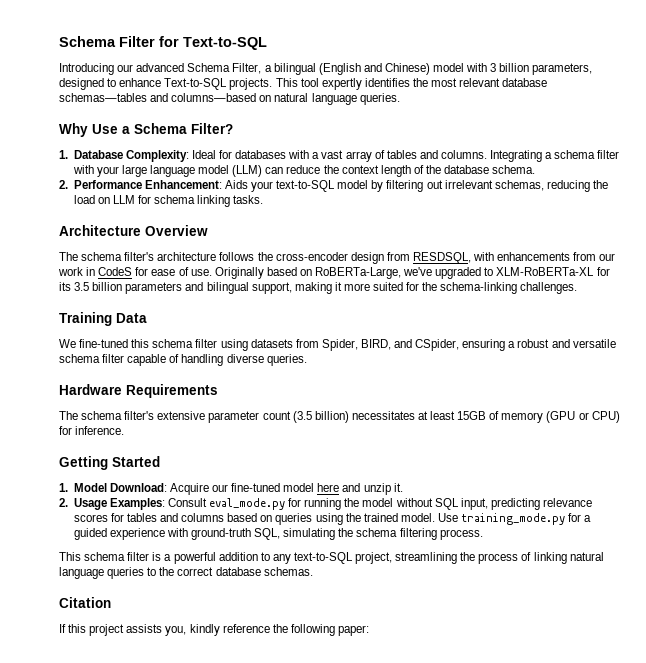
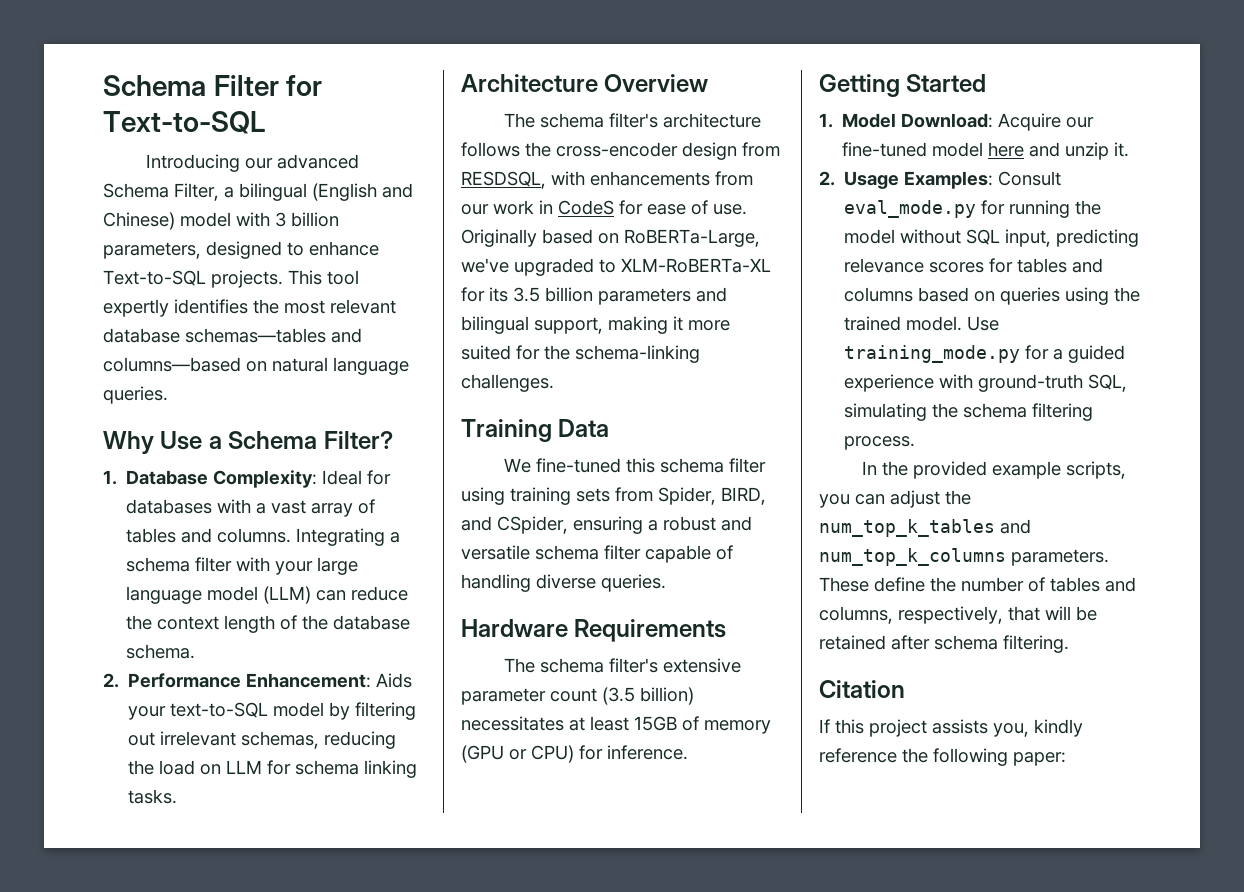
- We fine-tuned this schema filter using datasets from Spider, BIRD, and CSpider, ensuring a robust and versatile schema filter capable of handling diverse queries.
+ We fine-tuned this schema filter using training sets from Spider, BIRD, and CSpider, ensuring a robust and versatile schema filter capable of handling diverse queries.
- This schema filter is a powerful addition to any text-to-SQL project, streamlining the process of linking natural language queries to the correct database schemas.
+ In the provided example scripts, you can adjust the num_top_k_tables and num_top_k_columns parameters. These define the number of tables and columns, respectively, that will be retained after schema filtering.

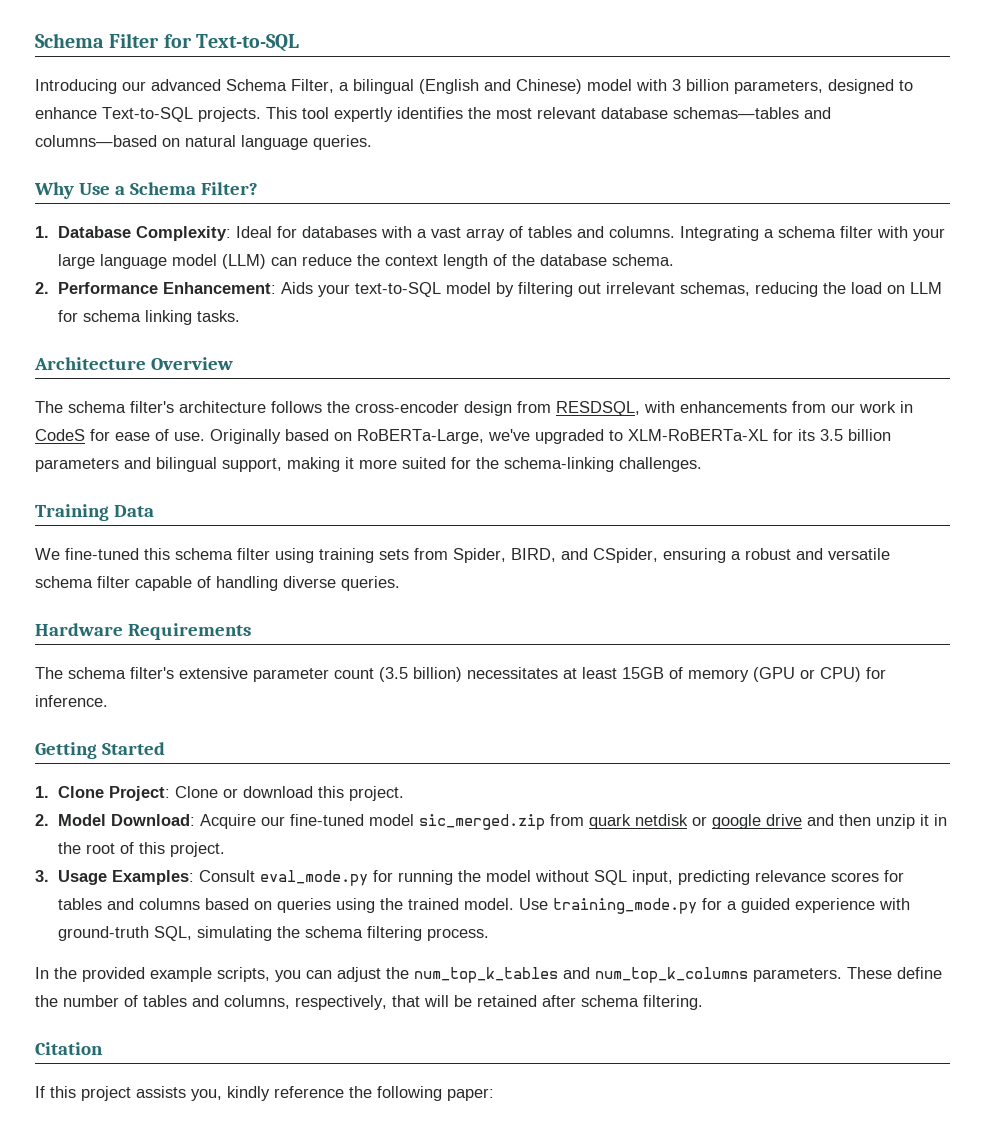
- 1. Model Download: Acquire our fine-tuned model here and unzip it.
- 2. Usage Examples: Consult eval_mode.py for running the model without SQL input, predicting relevance scores for tables and columns based on queries using the trained model.
+ 1. Clone Project: Clone or download this project.
+ 2. Model Download: Acquire our fine-tuned model sic_merged.zip from quark netdisk or google drive and then unzip it in the root of this project.
+ 3. Usage Examples: Consult eval_mode.py for running the model without SQL input, predicting relevance scores for tables and columns based on queries using the trained model.

